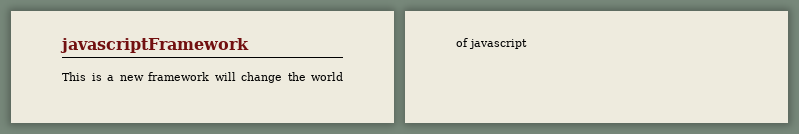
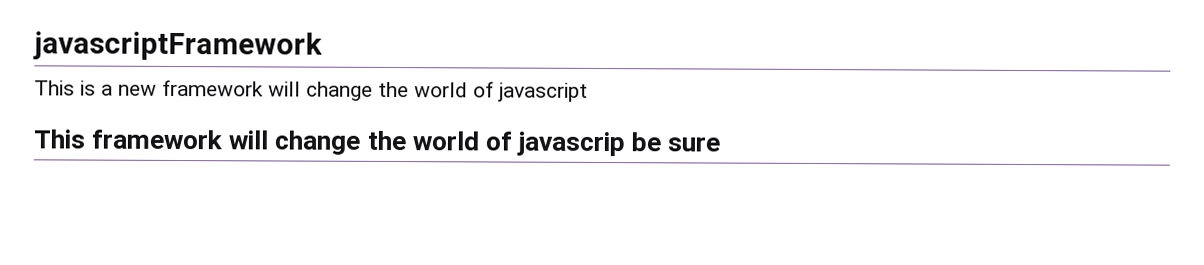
+ This framework will change the world of javascrip be sure

